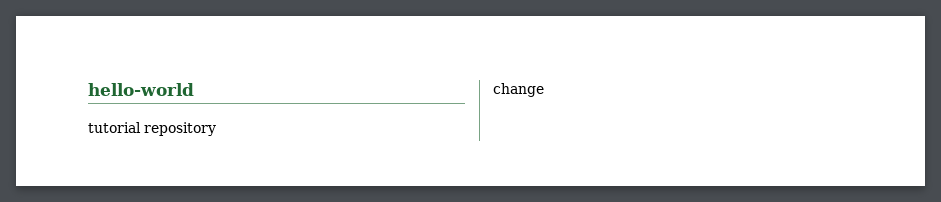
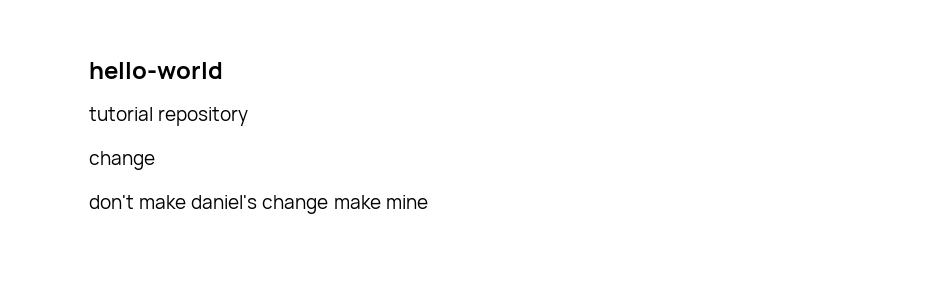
+ don't make daniel's change make mine

